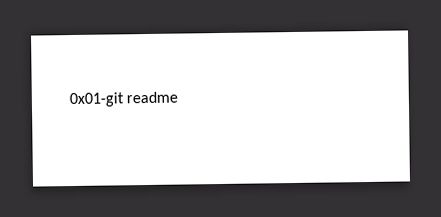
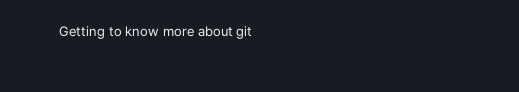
- 0x01-git readme
+ Getting to know more about git

